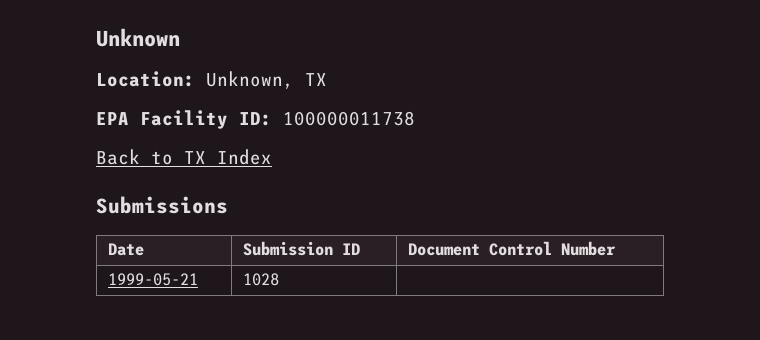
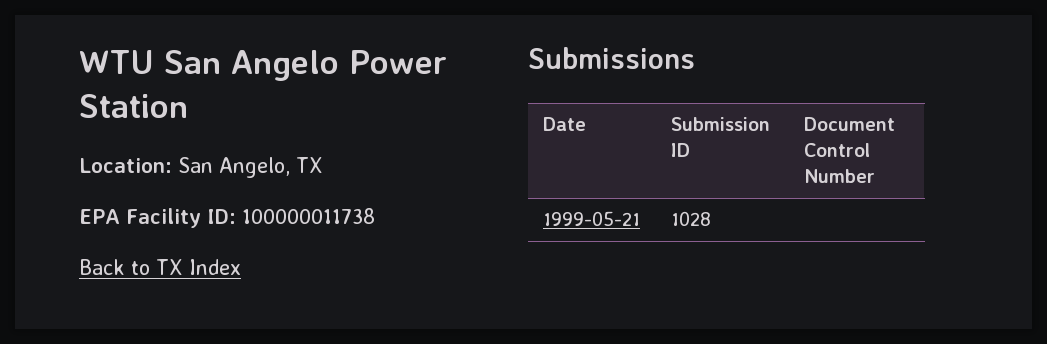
- Unknown
+ WTU San Angelo Power Station
- Location: Unknown, TX
+ Location: San Angelo, TX

